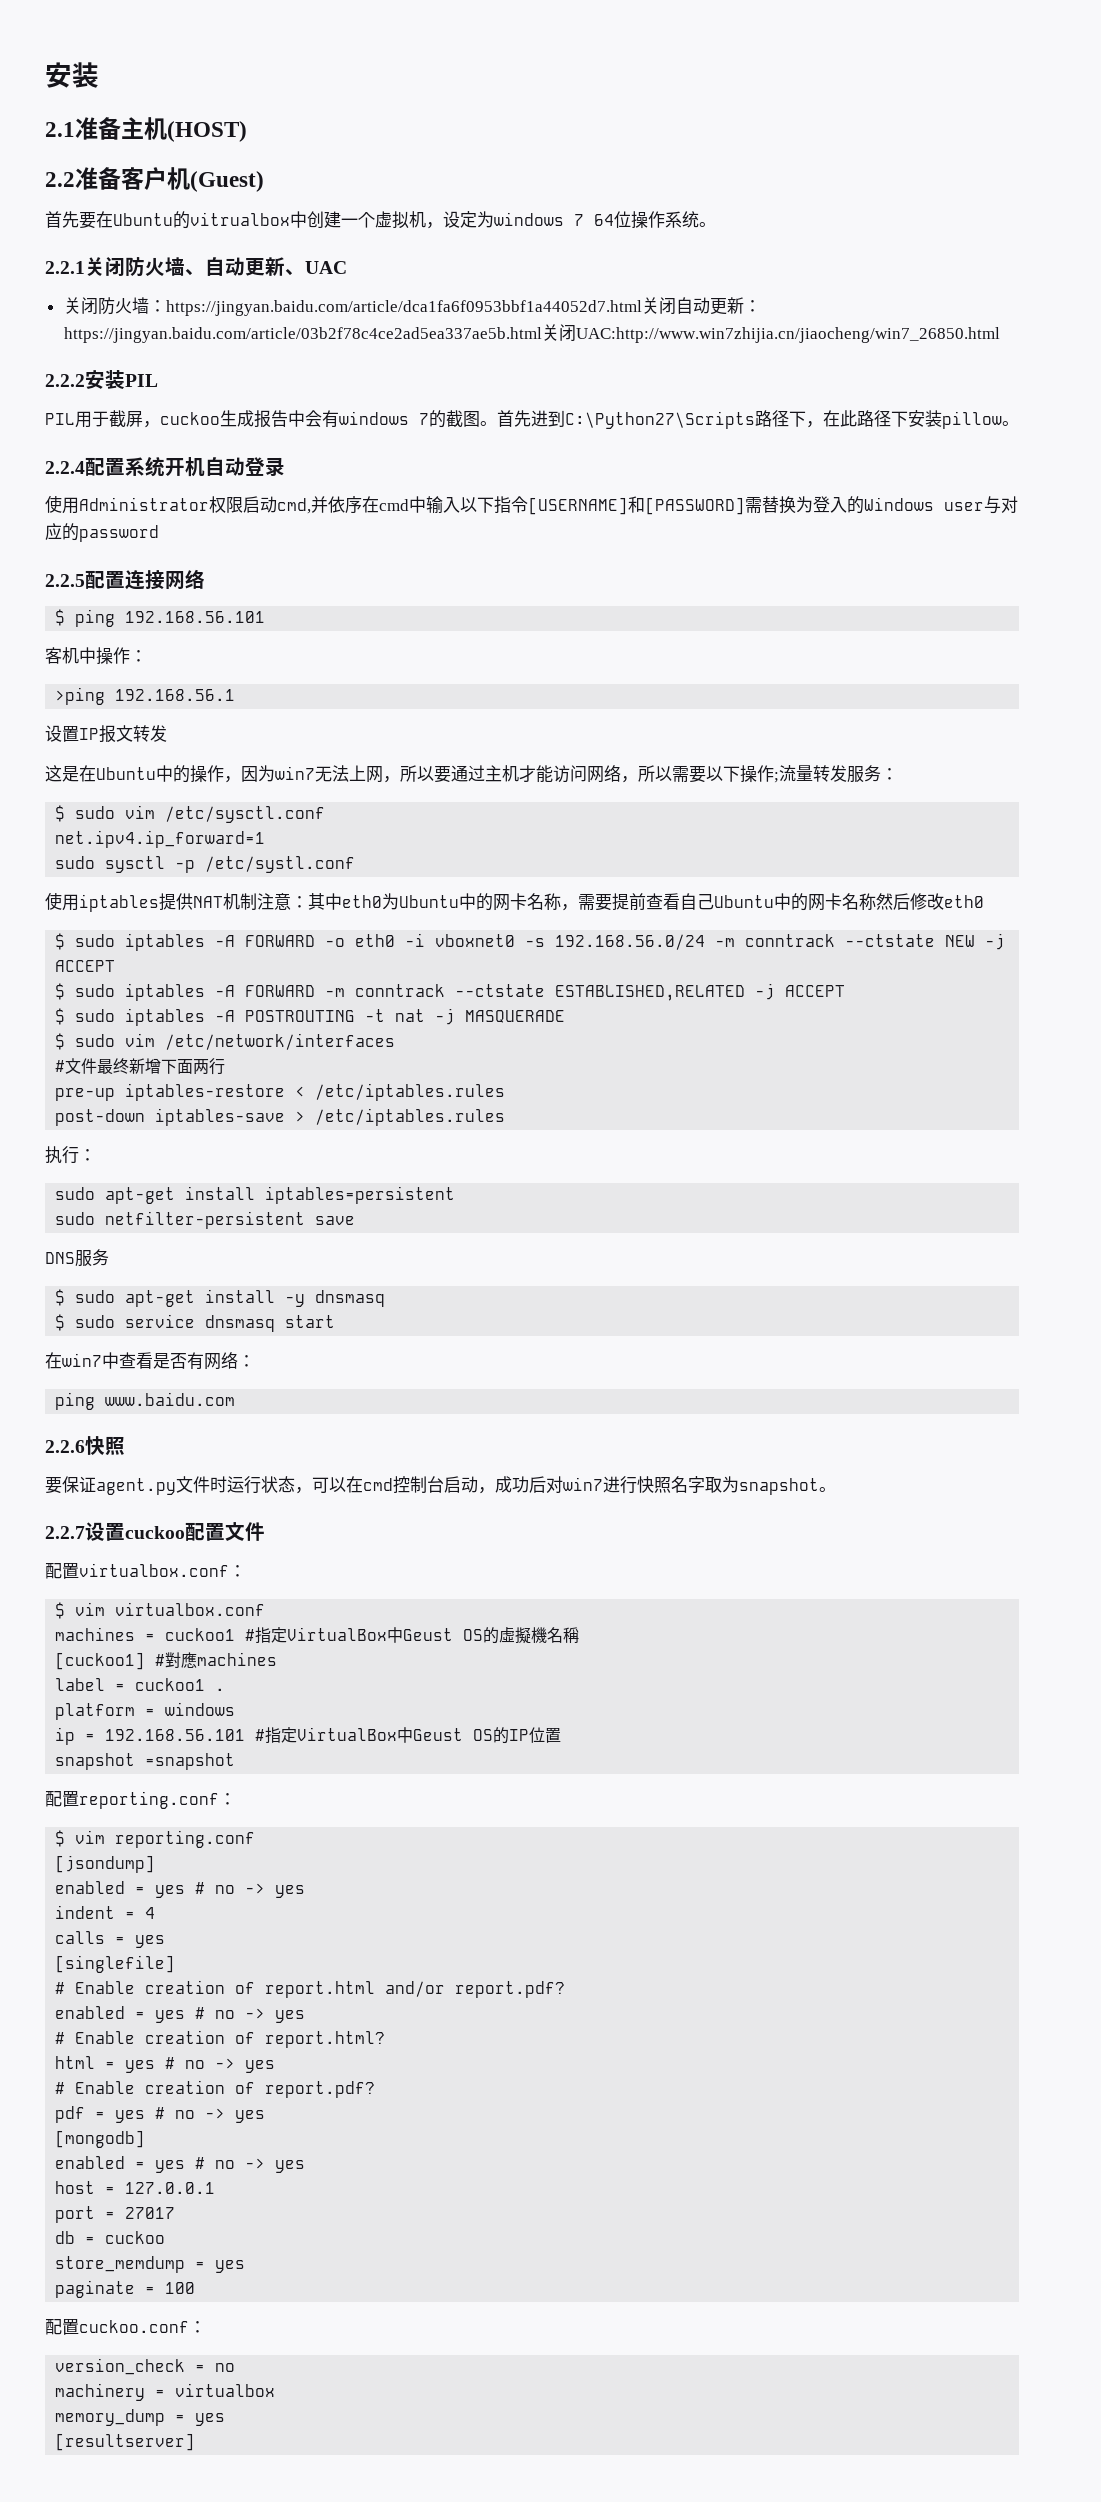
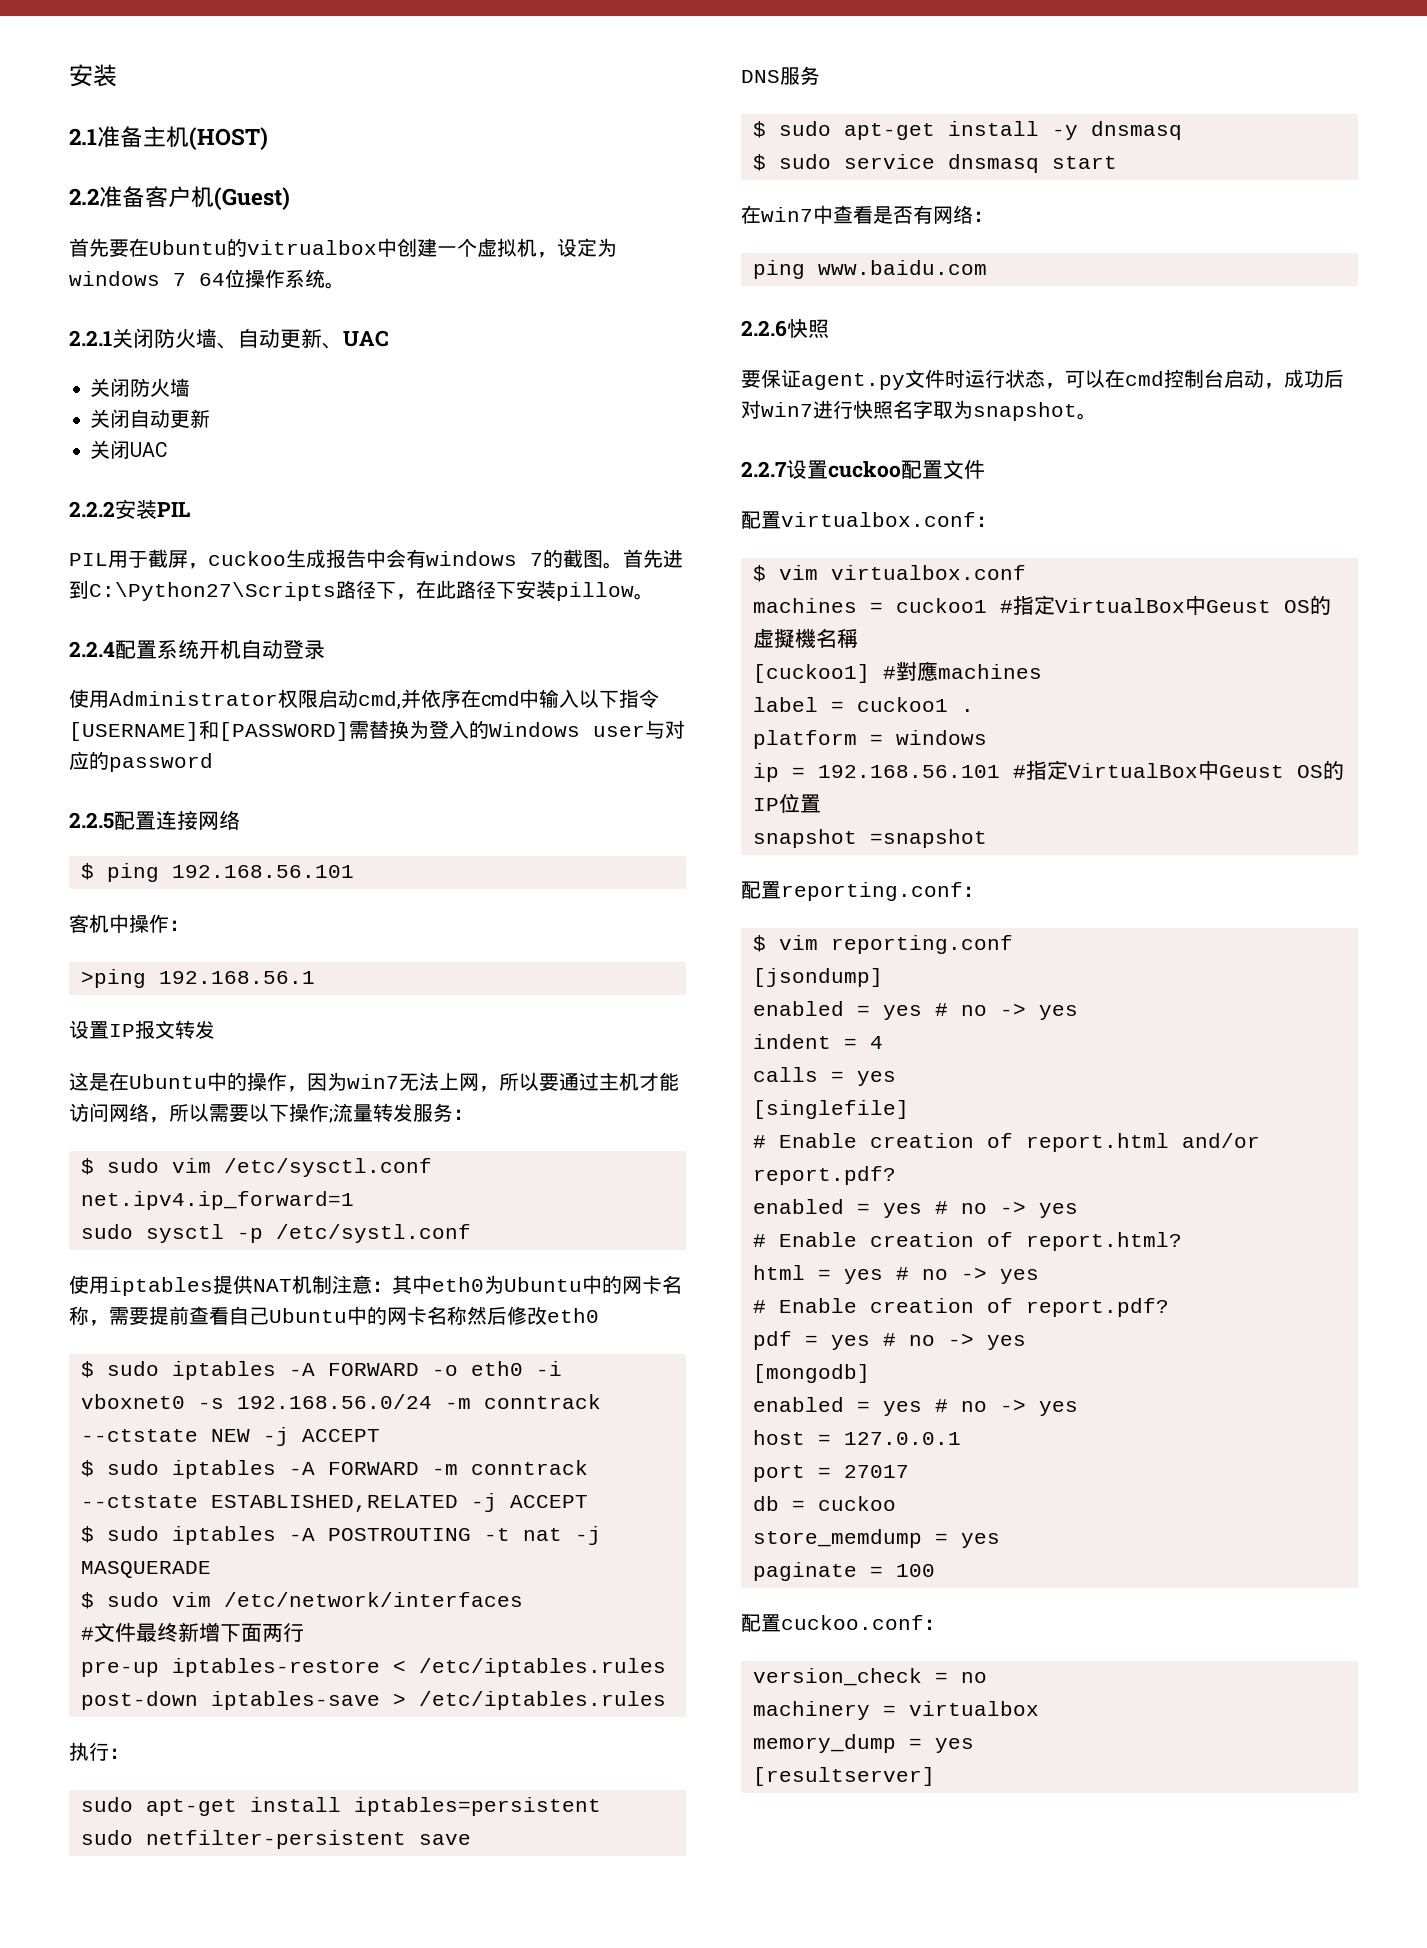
  2.2.1关闭防火墙、自动更新、UAC
- 关闭防火墙：https://jingyan.baidu.com/article/dca1fa6f0953bbf1a44052d7.html关闭自动更新：https://jingyan.baidu.com/article/03b2f78c4ce2ad5ea337ae5b.html关闭UAC:http://www.win7zhijia.cn/jiaocheng/win7_26850.html
+ 关闭防火墙
+ 关闭自动更新
+ 关闭UAC

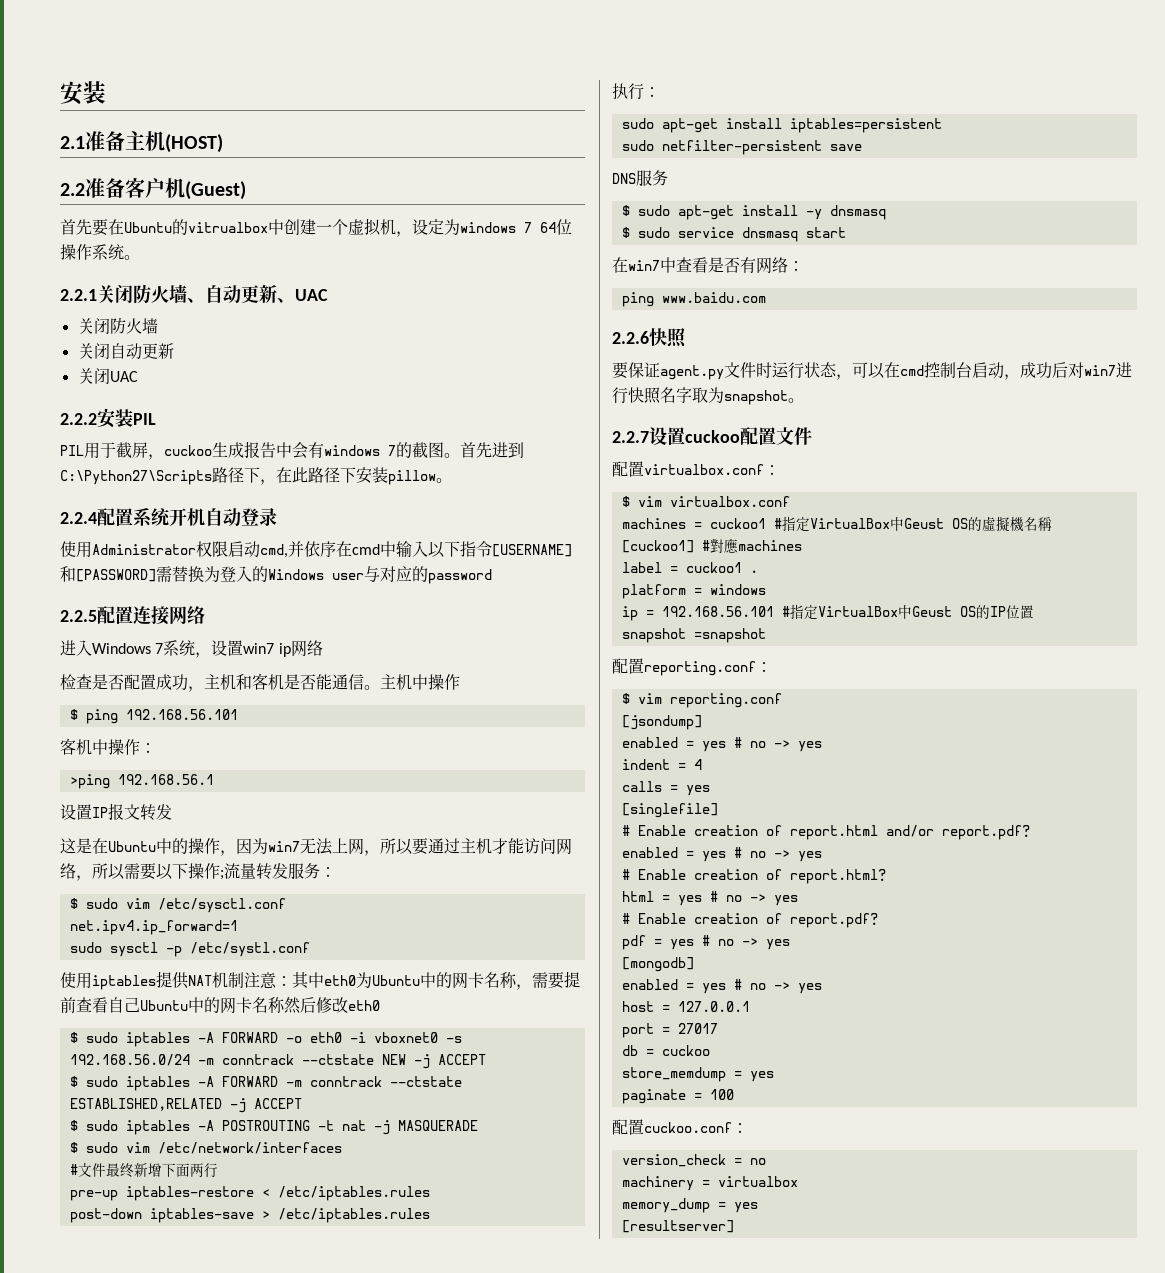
+ 进入Windows 7系统，设置win7 ip网络
+ 检查是否配置成功，主机和客机是否能通信。主机中操作

